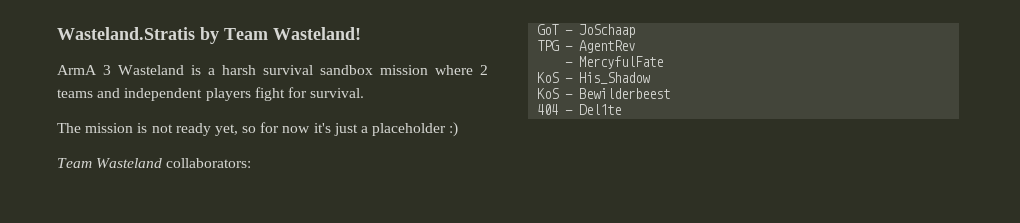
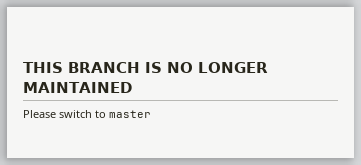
- Wasteland.Stratis by Team Wasteland!
- ArmA 3 Wasteland is a harsh survival sandbox mission where 2 teams and independent players fight for survival.
- The mission is not ready yet, so for now it's just a placeholder :)
- Team Wasteland collaborators:
- GoT - JoSchaap
- TPG - AgentRev
- - MercyfulFate
- KoS - His_Shadow
- KoS - Bewilderbeest
- 404 - Del1te
+ THIS BRANCH IS NO LONGER MAINTAINED
+ Please switch to master

